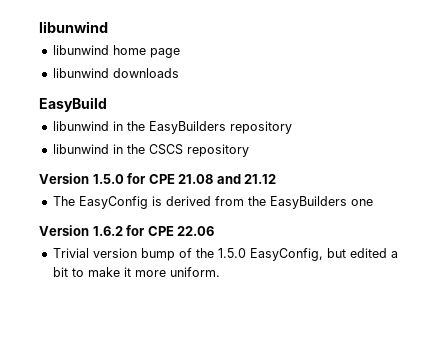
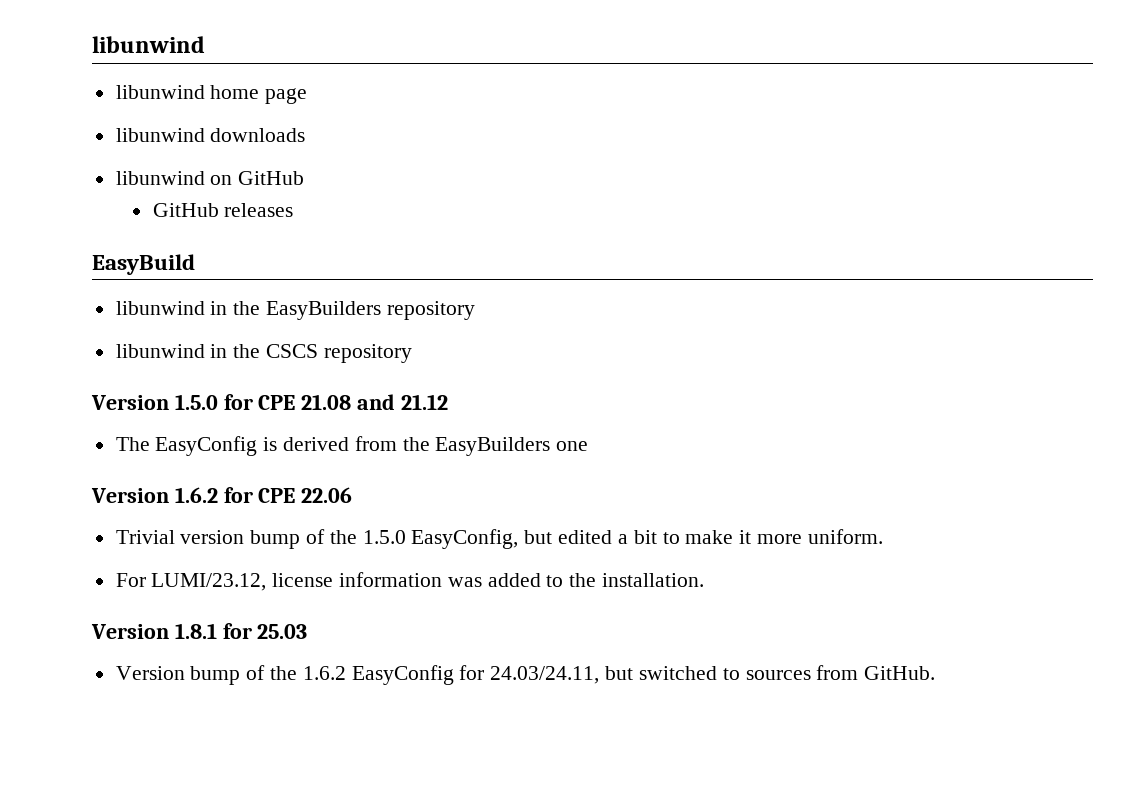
+ libunwind on GitHub
+ GitHub releases
+ For LUMI/23.12, license information was added to the installation.
+ Version 1.8.1 for 25.03
+ Version bump of the 1.6.2 EasyConfig for 24.03/24.11, but switched to sources from GitHub.

